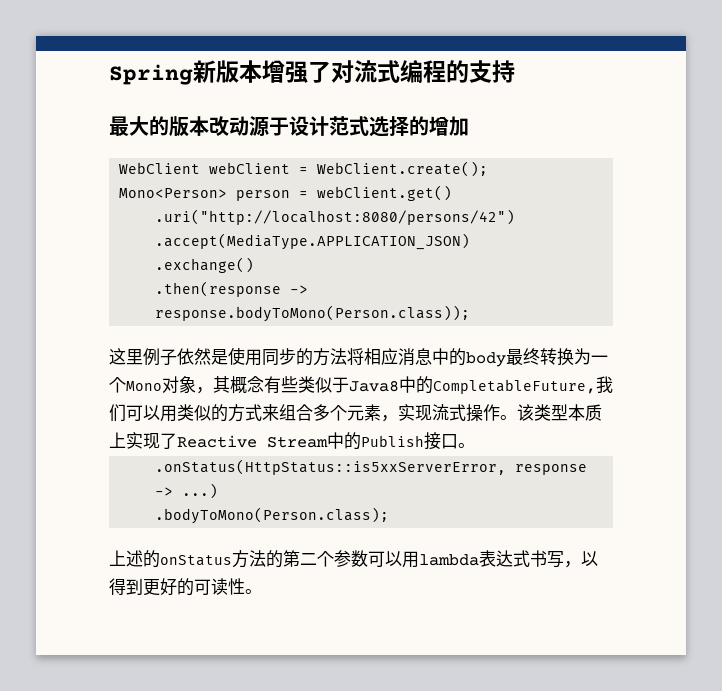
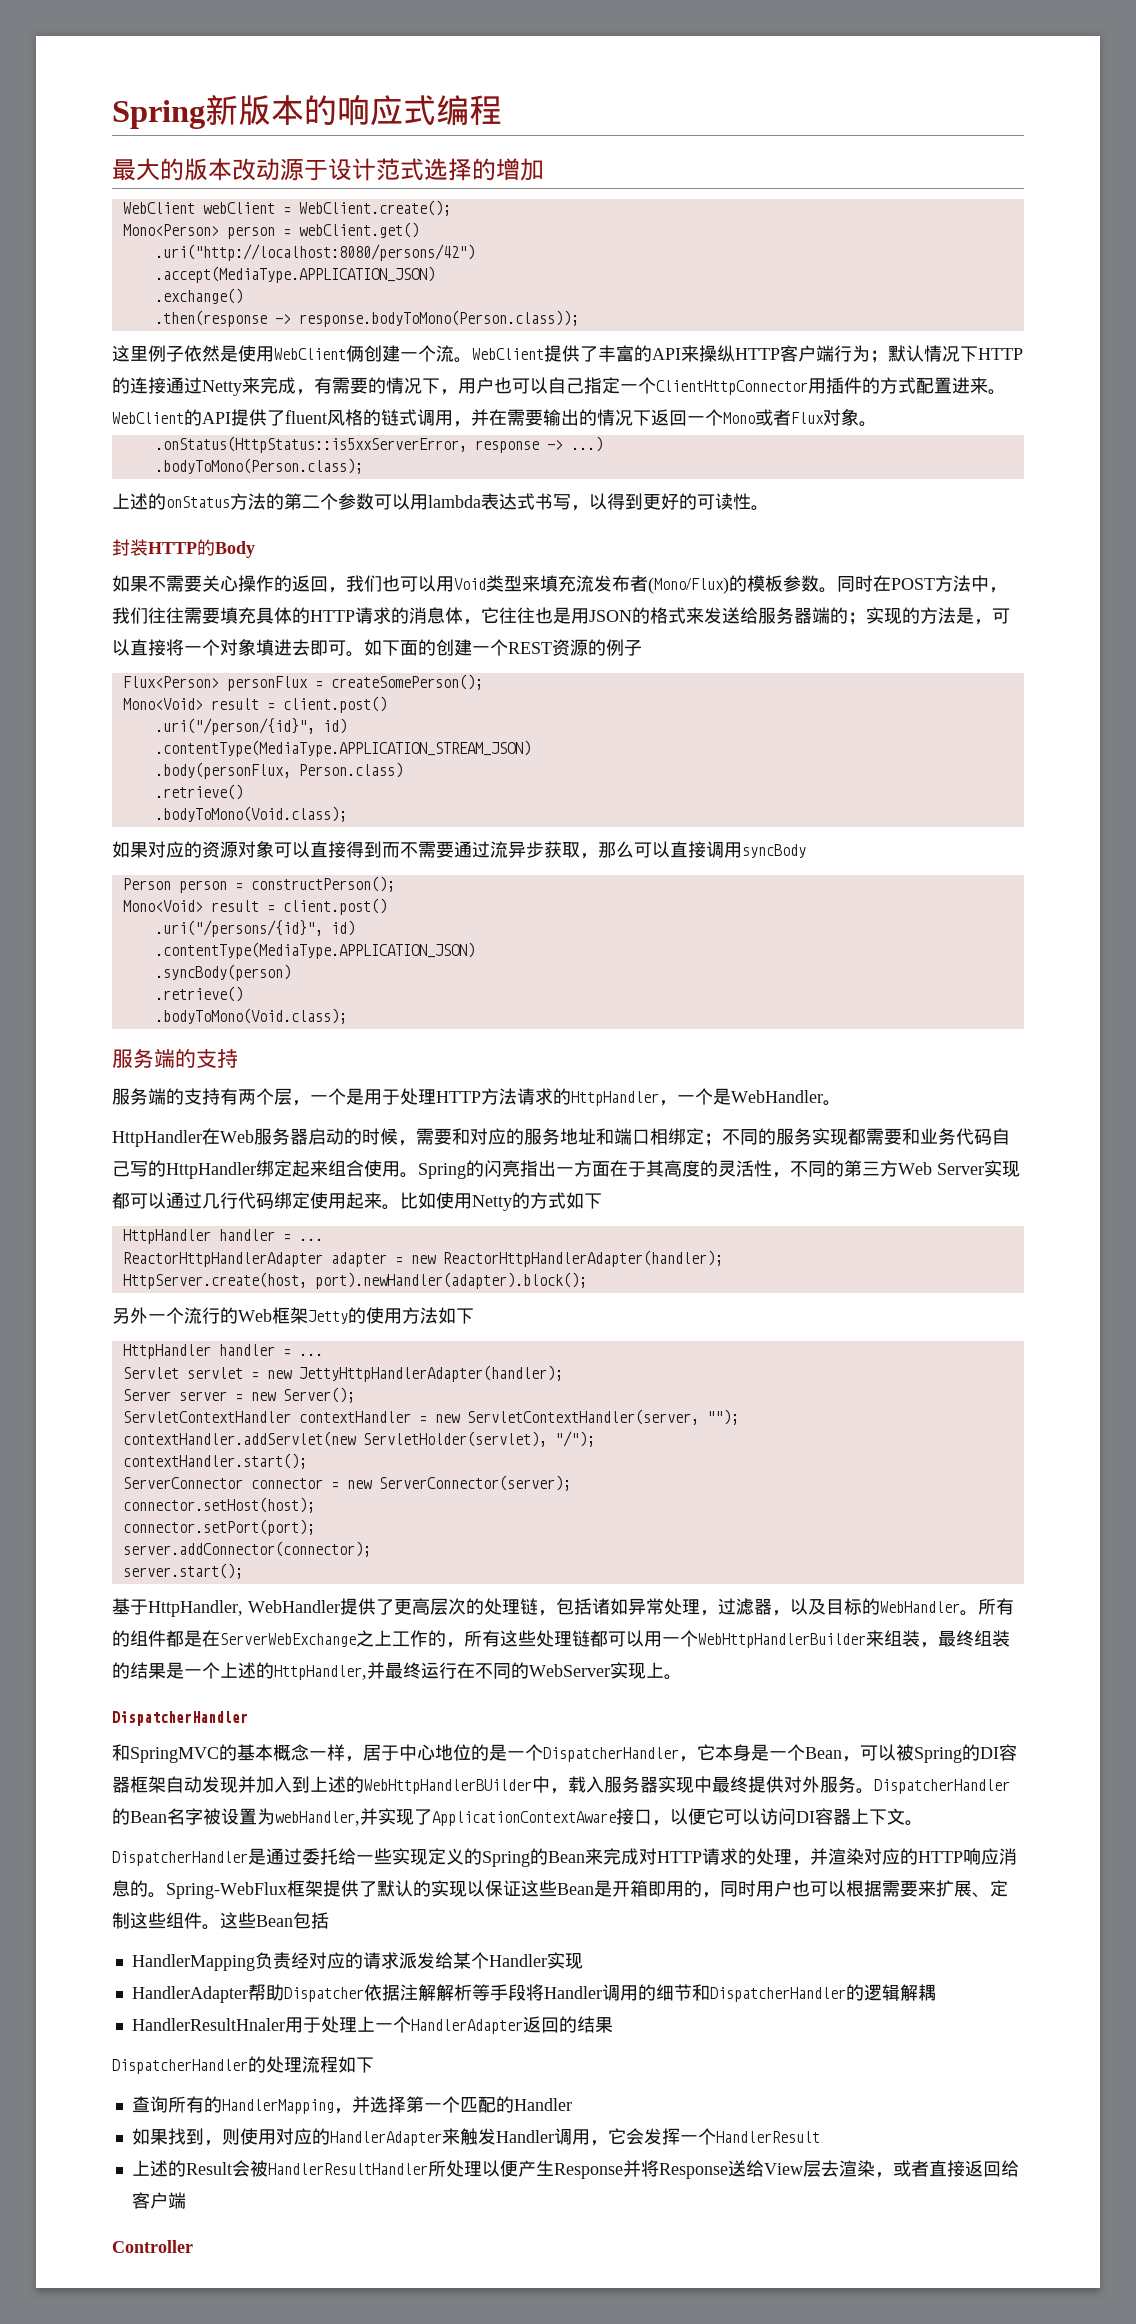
- Spring新版本增强了对流式编程的支持
+ Spring新版本的响应式编程
- 这里例子依然是使用同步的方法将相应消息中的body最终转换为一个Mono对象，其概念有些类似于Java8中的CompletableFuture,我们可以用类似的方式来组合多个元素，实现流式操作。该类型本质上实现了Reactive Stream中的Publish接口。
+ 这里例子依然是使用WebClient俩创建一个流。WebClient提供了丰富的API来操纵HTTP客户端行为；默认情况下HTTP的连接通过Netty来完成，有需要的情况下，用户也可以自己指定一个ClientHttpConnector用插件的方式配置进来。WebClient的API提供了fluent风格的链式调用，并在需要输出的情况下返回一个Mono或者Flux对象。
+ 封装HTTP的Body
+ 如果不需要关心操作的返回，我们也可以用Void类型来填充流发布者(Mono/Flux)的模板参数。同时在POST方法中，我们往往需要填充具体的HTTP请求的消息体，它往往也是用JSON的格式来发送给服务器端的；实现的方法是，可以直接将一个对象填进去即可。如下面的创建一个REST资源的例子
+ Flux<Person> personFlux = createSomePerson();
+ Mono<Void> result = client.post()
+ .uri("/person/{id}", id)
+ .contentType(MediaType.APPLICATION_STREAM_JSON)
+ .body(personFlux, Person.class)
+ .retrieve()
+ .bodyToMono(Void.class);
+ 如果对应的资源对象可以直接得到而不需要通过流异步获取，那么可以直接调用syncBody
+ Person person = constructPerson();
+ Mono<Void> result = client.post()
+ .uri("/persons/{id}", id)
+ .contentType(MediaType.APPLICATION_JSON)
+ .syncBody(person)
+ .retrieve()
+ .bodyToMono(Void.class);
+ 服务端的支持
+ 服务端的支持有两个层，一个是用于处理HTTP方法请求的HttpHandler，一个是WebHandler。
+ HttpHandler在Web服务器启动的时候，需要和对应的服务地址和端口相绑定；不同的服务实现都需要和业务代码自己写的HttpHandler绑定起来组合使用。Spring的闪亮指出一方面在于其高度的灵活性，不同的第三方Web Server实现都可以通过几行代码绑定使用起来。比如使用Netty的方式如下
+ HttpHandler handler = ...
+ ReactorHttpHandlerAdapter adapter = new ReactorHttpHandlerAdapter(handler);
+ HttpServer.create(host, port).newHandler(adapter).block();
+ 另外一个流行的Web框架Jetty的使用方法如下
+ HttpHandler handler = ...
+ Servlet servlet = new JettyHttpHandlerAdapter(handler);
+ Server server = new Server();
+ ServletContextHandler contextHandler = new ServletContextHandler(server, "");
+ contextHandler.addServlet(new ServletHolder(servlet), "/");
+ contextHandler.start();
+ ServerConnector connector = new ServerConnector(server);
+ connector.setHost(host);
+ connector.setPort(port);
+ server.addConnector(connector);
+ server.start();
+ 基于HttpHandler, WebHandler提供了更高层次的处理链，包括诸如异常处理，过滤器，以及目标的WebHandler。所有的组件都是在ServerWebExchange之上工作的，所有这些处理链都可以用一个WebHttpHandlerBuilder来组装，最终组装的结果是一个上述的HttpHandler,并最终运行在不同的WebServer实现上。
+ DispatcherHandler
+ 和SpringMVC的基本概念一样，居于中心地位的是一个DispatcherHandler，它本身是一个Bean，可以被Spring的DI容器框架自动发现并加入到上述的WebHttpHandlerBUilder中，载入服务器实现中最终提供对外服务。DispatcherHandler的Bean名字被设置为webHandler,并实现了ApplicationContextAware接口，以便它可以访问DI容器上下文。
+ DispatcherHandler是通过委托给一些实现定义的Spring的Bean来完成对HTTP请求的处理，并渲染对应的HTTP响应消息的。Spring-WebFlux框架提供了默认的实现以保证这些Bean是开箱即用的，同时用户也可以根据需要来扩展、定制这些组件。这些Bean包括
+ HandlerMapping负责经对应的请求派发给某个Handler实现
+ HandlerAdapter帮助Dispatcher依据注解解析等手段将Handler调用的细节和DispatcherHandler的逻辑解耦
+ HandlerResultHnaler用于处理上一个HandlerAdapter返回的结果
+ DispatcherHandler的处理流程如下
+ 查询所有的HandlerMapping，并选择第一个匹配的Handler
+ 如果找到，则使用对应的HandlerAdapter来触发Handler调用，它会发挥一个HandlerResult
+ 上述的Result会被HandlerResultHandler所处理以便产生Response并将Response送给View层去渲染，或者直接返回给客户端
+ Controller

